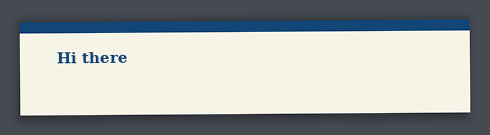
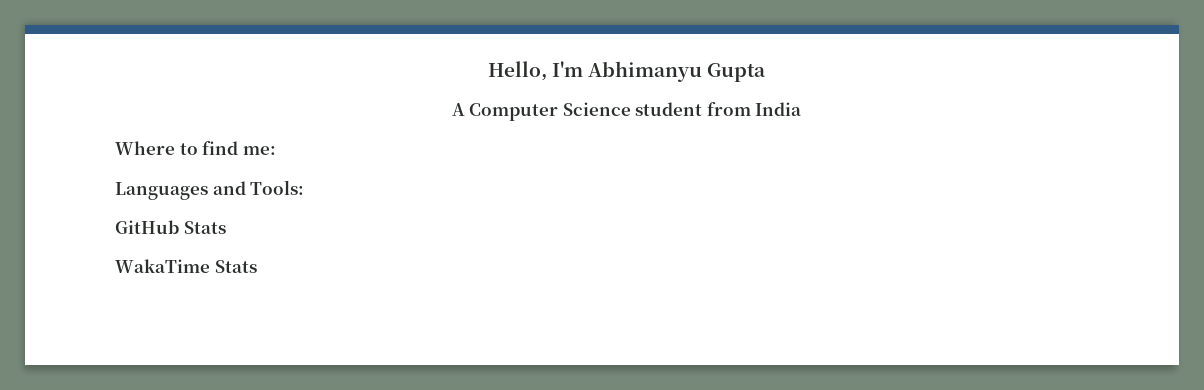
- Hi there
+ Hello, I'm Abhimanyu Gupta
+ A Computer Science student from India
+ Where to find me:
+ Languages and Tools:
+ GitHub Stats
+ WakaTime Stats

